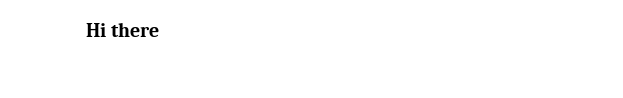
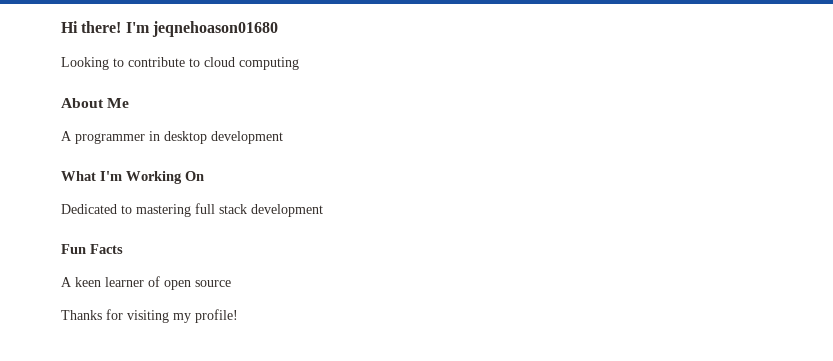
- Hi there
+ Hi there! I'm jeqnehoason01680
+ Looking to contribute to cloud computing
+ About Me
+ A programmer in desktop development
+ What I'm Working On
+ Dedicated to mastering full stack development
+ Fun Facts
+ A keen learner of open source
+ Thanks for visiting my profile!

